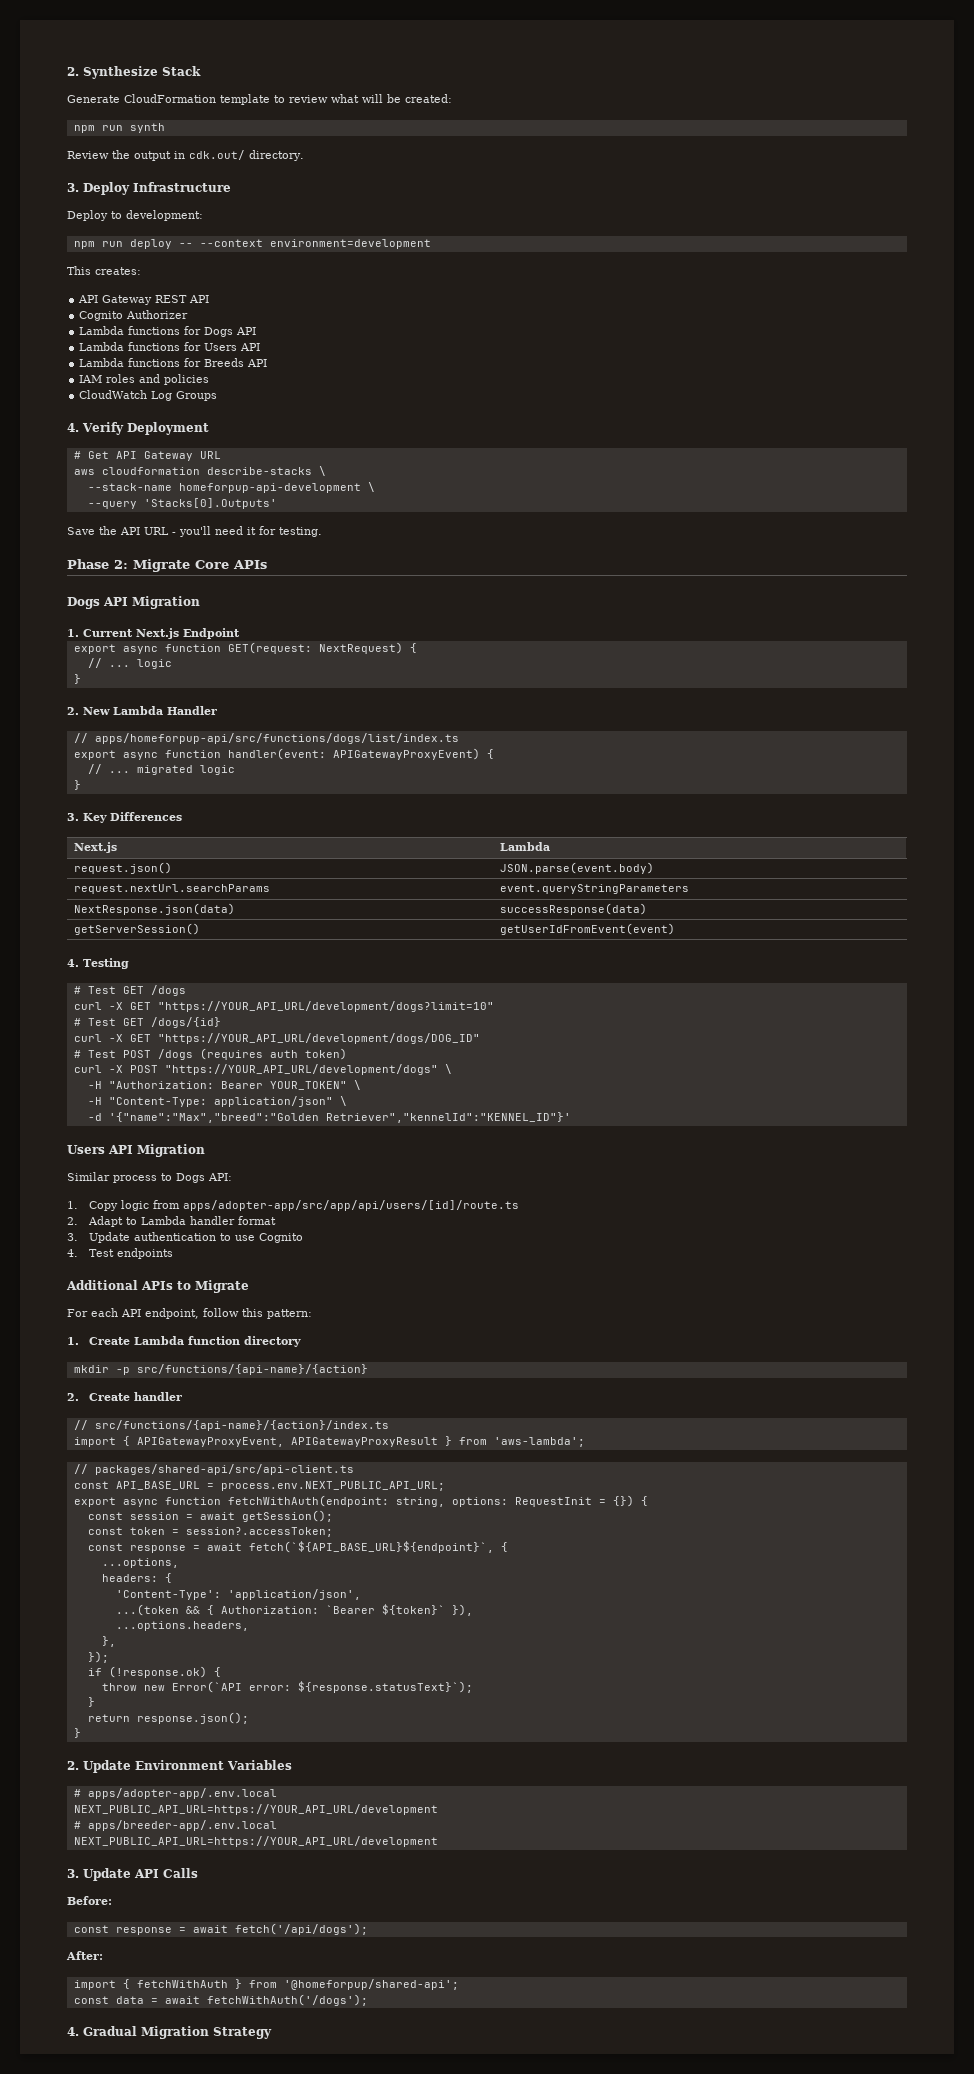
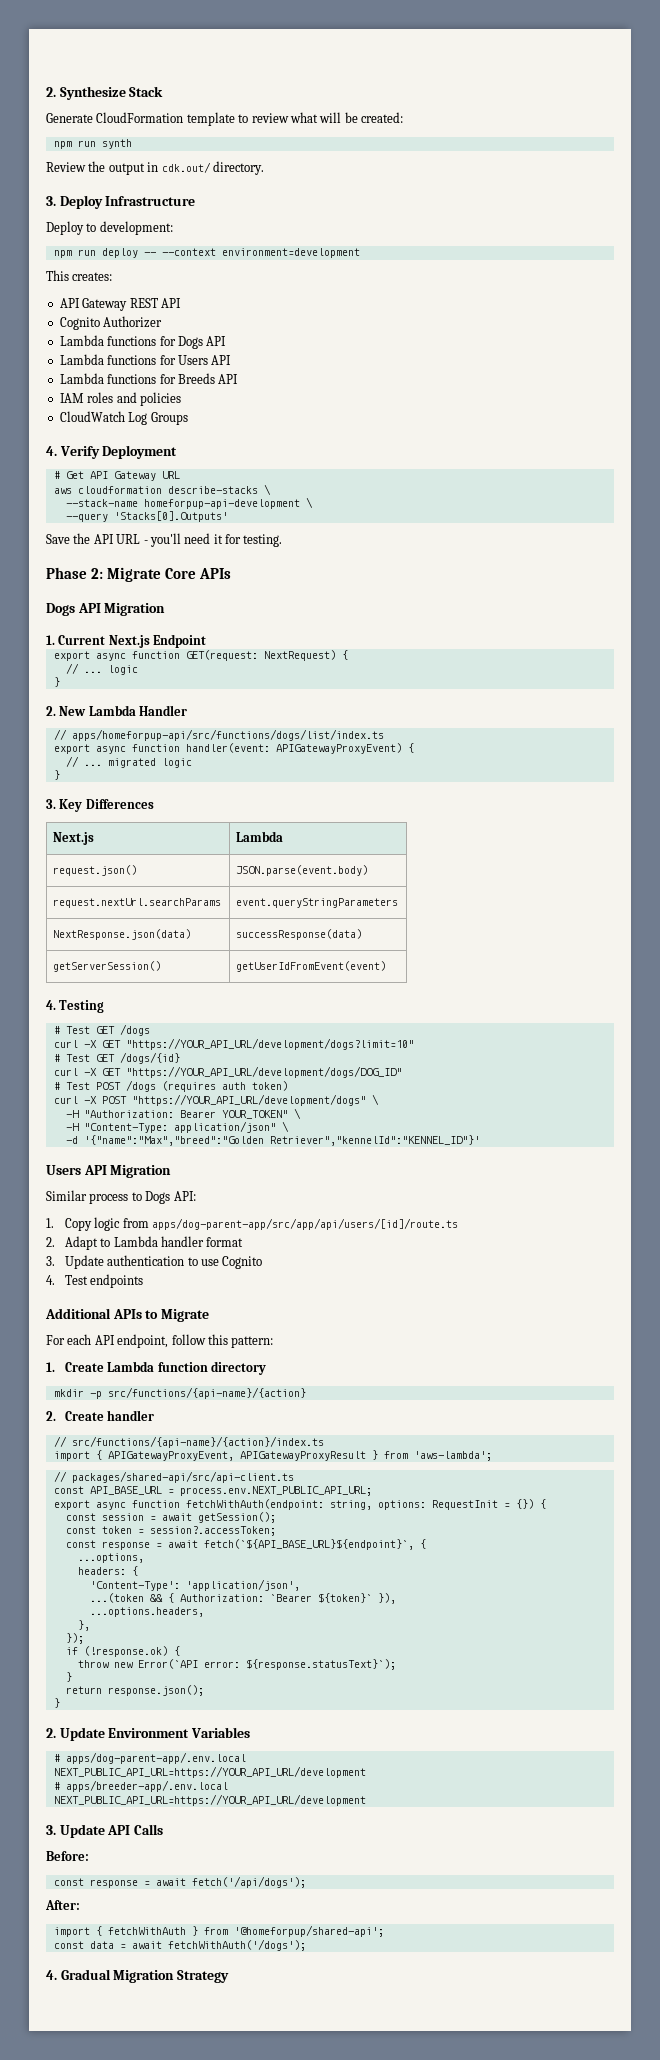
- 1. Copy logic from apps/adopter-app/src/app/api/users/[id]/route.ts
+ 1. Copy logic from apps/dog-parent-app/src/app/api/users/[id]/route.ts
- # apps/adopter-app/.env.local
+ # apps/dog-parent-app/.env.local

